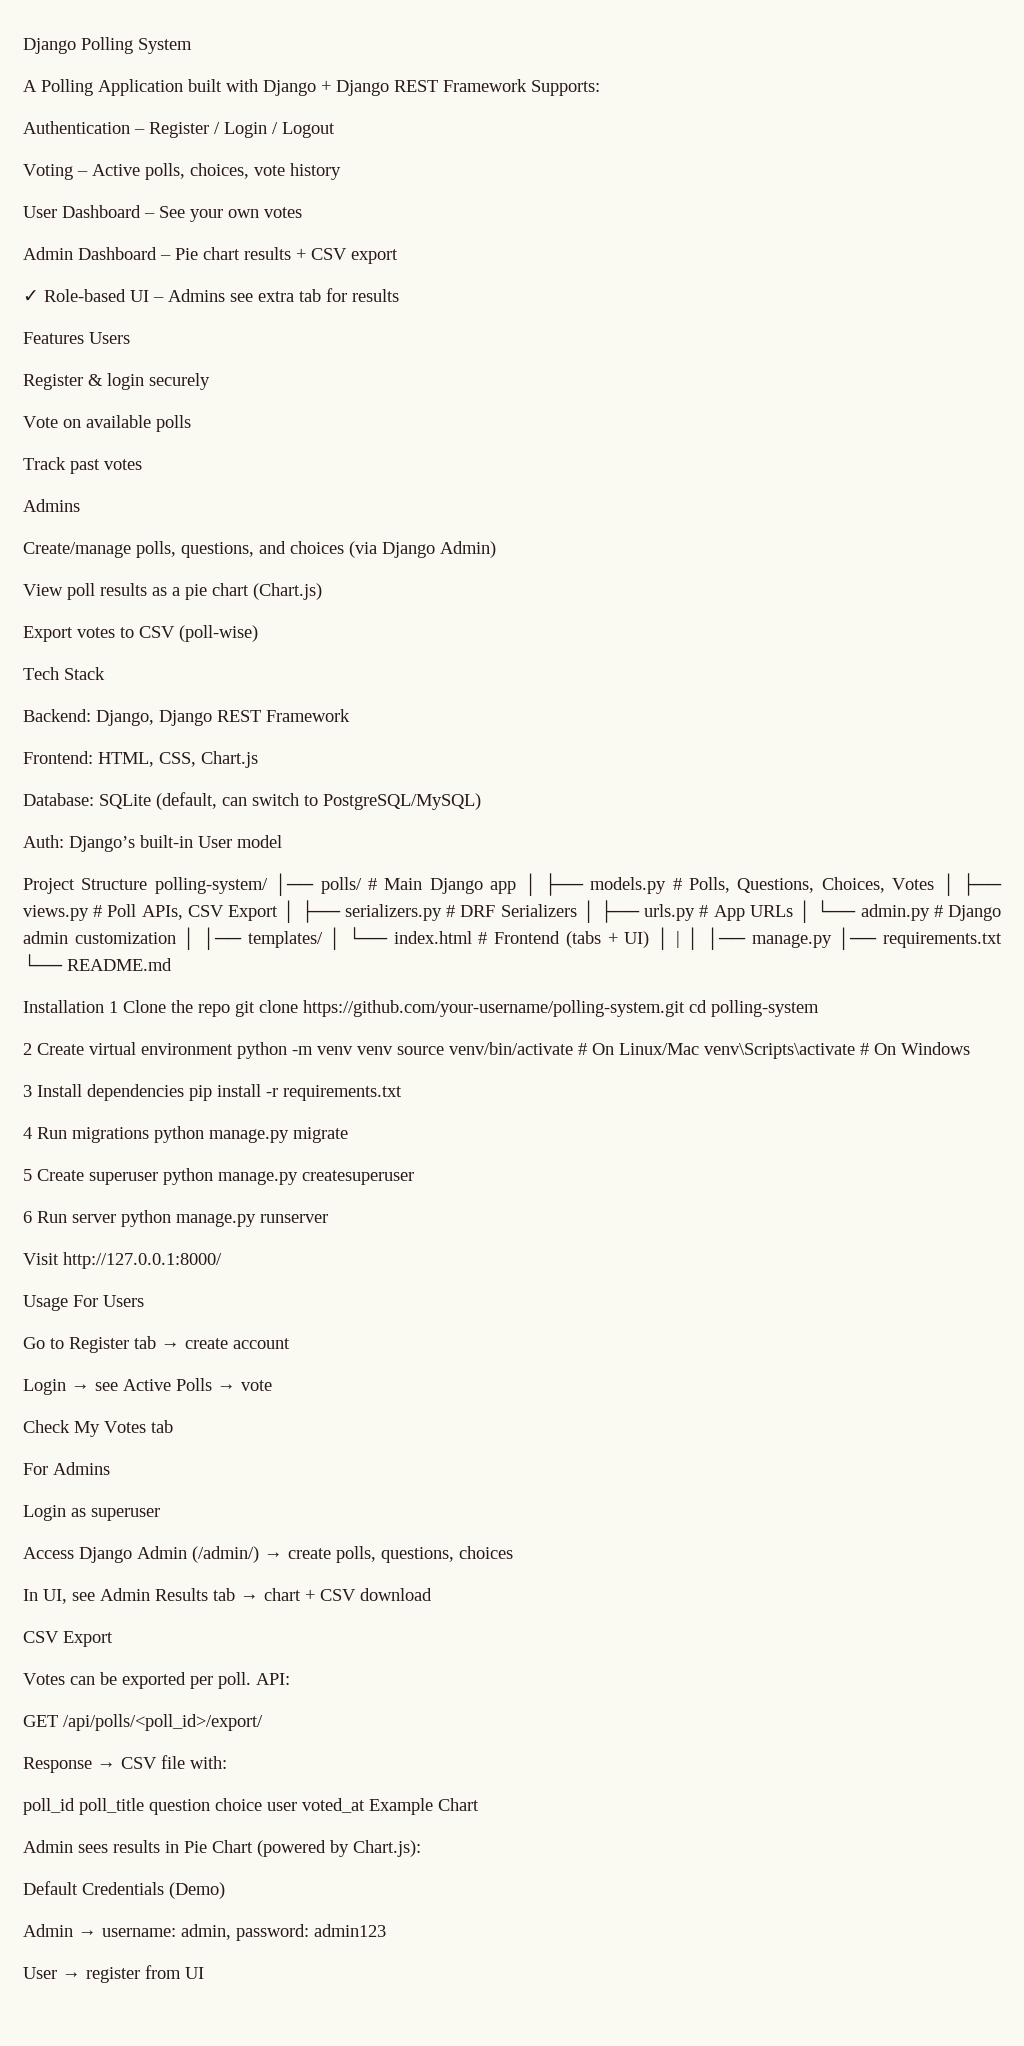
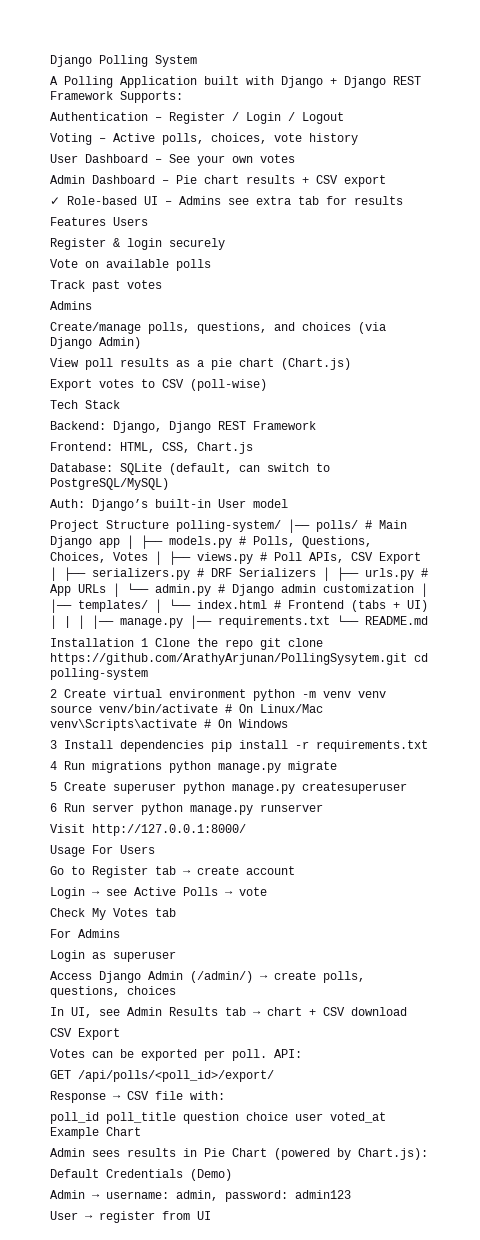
- Installation 1 Clone the repo git clone https://github.com/your-username/polling-system.git cd polling-system
+ Installation 1 Clone the repo git clone https://github.com/ArathyArjunan/PollingSysytem.git cd polling-system

